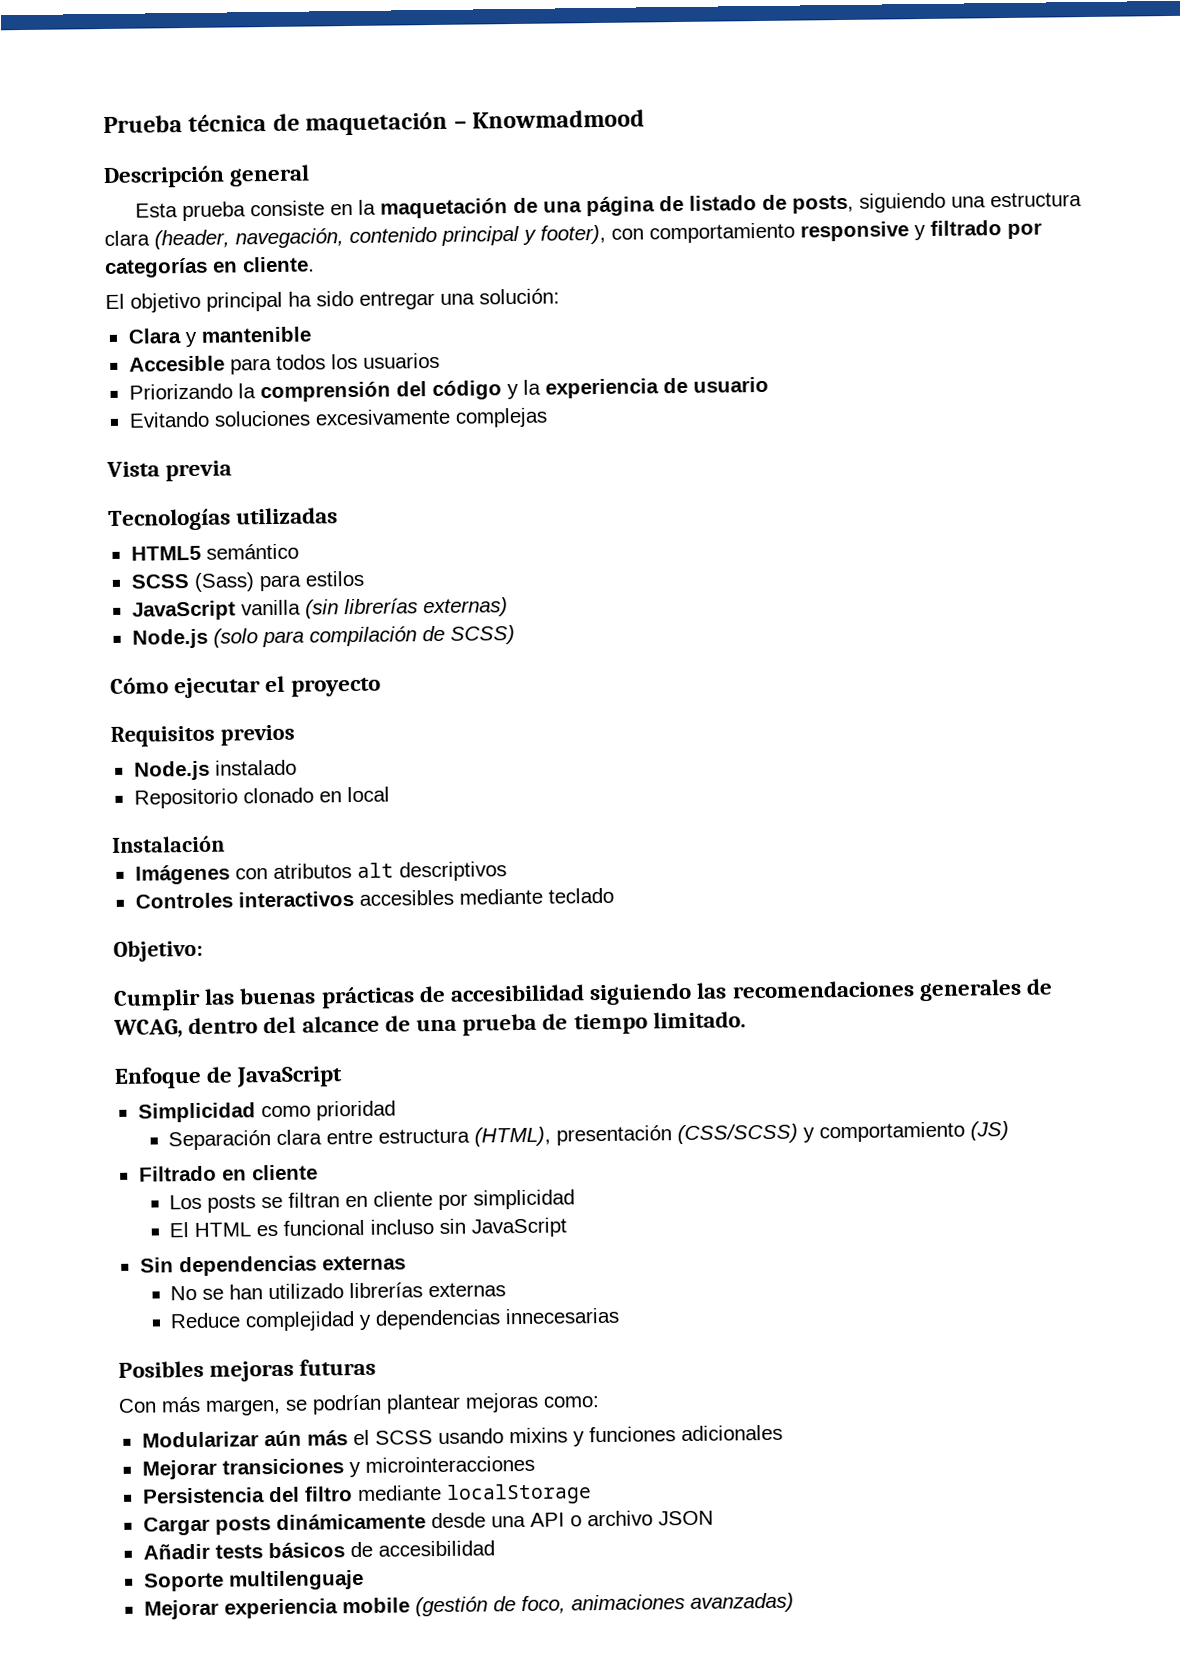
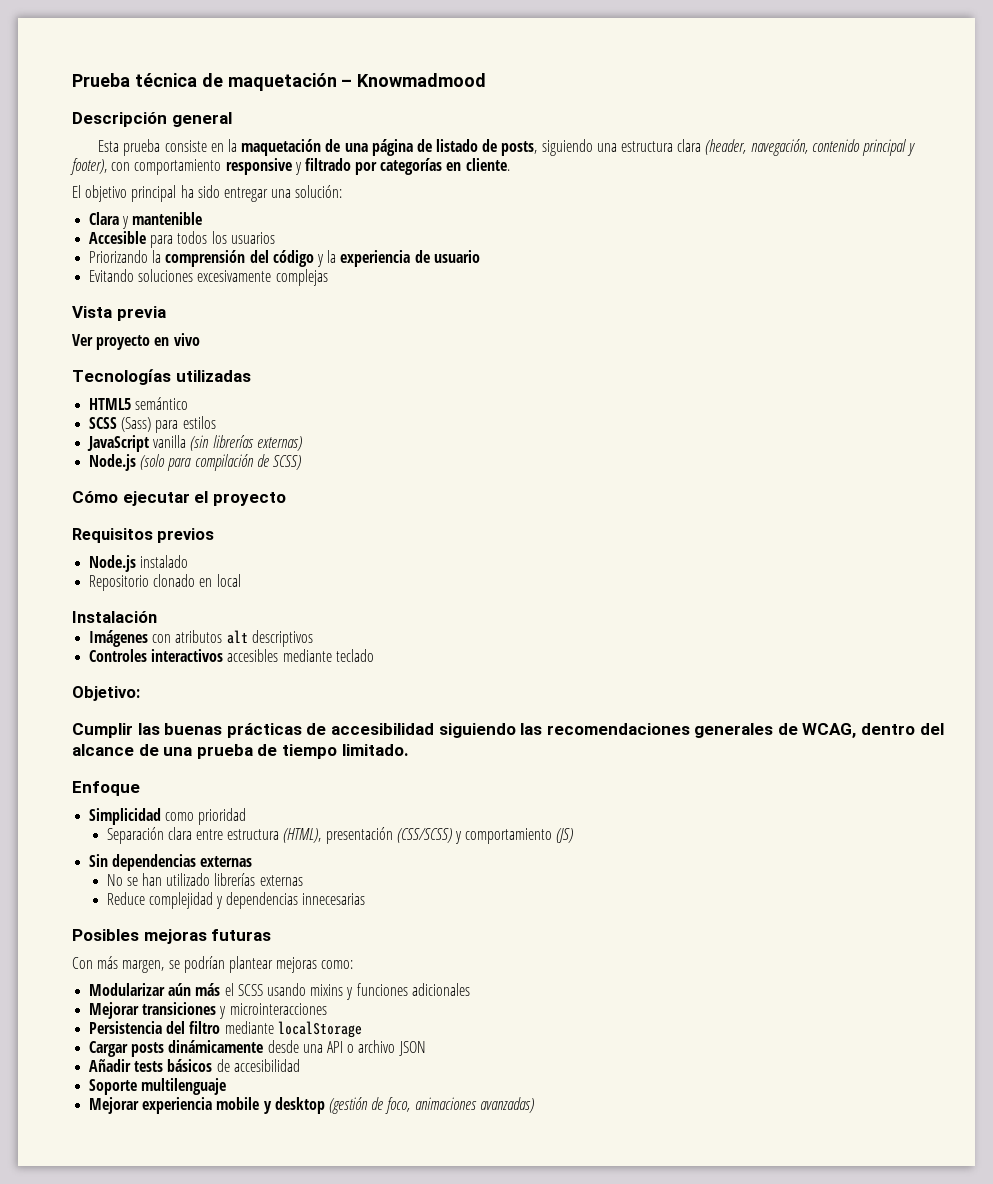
+ Ver proyecto en vivo
- Enfoque de JavaScript
+ Enfoque
- Filtrado en cliente
- Los posts se filtran en cliente por simplicidad
- El HTML es funcional incluso sin JavaScript
- Mejorar experiencia mobile (gestión de foco, animaciones avanzadas)
+ Mejorar experiencia mobile y desktop (gestión de foco, animaciones avanzadas)

